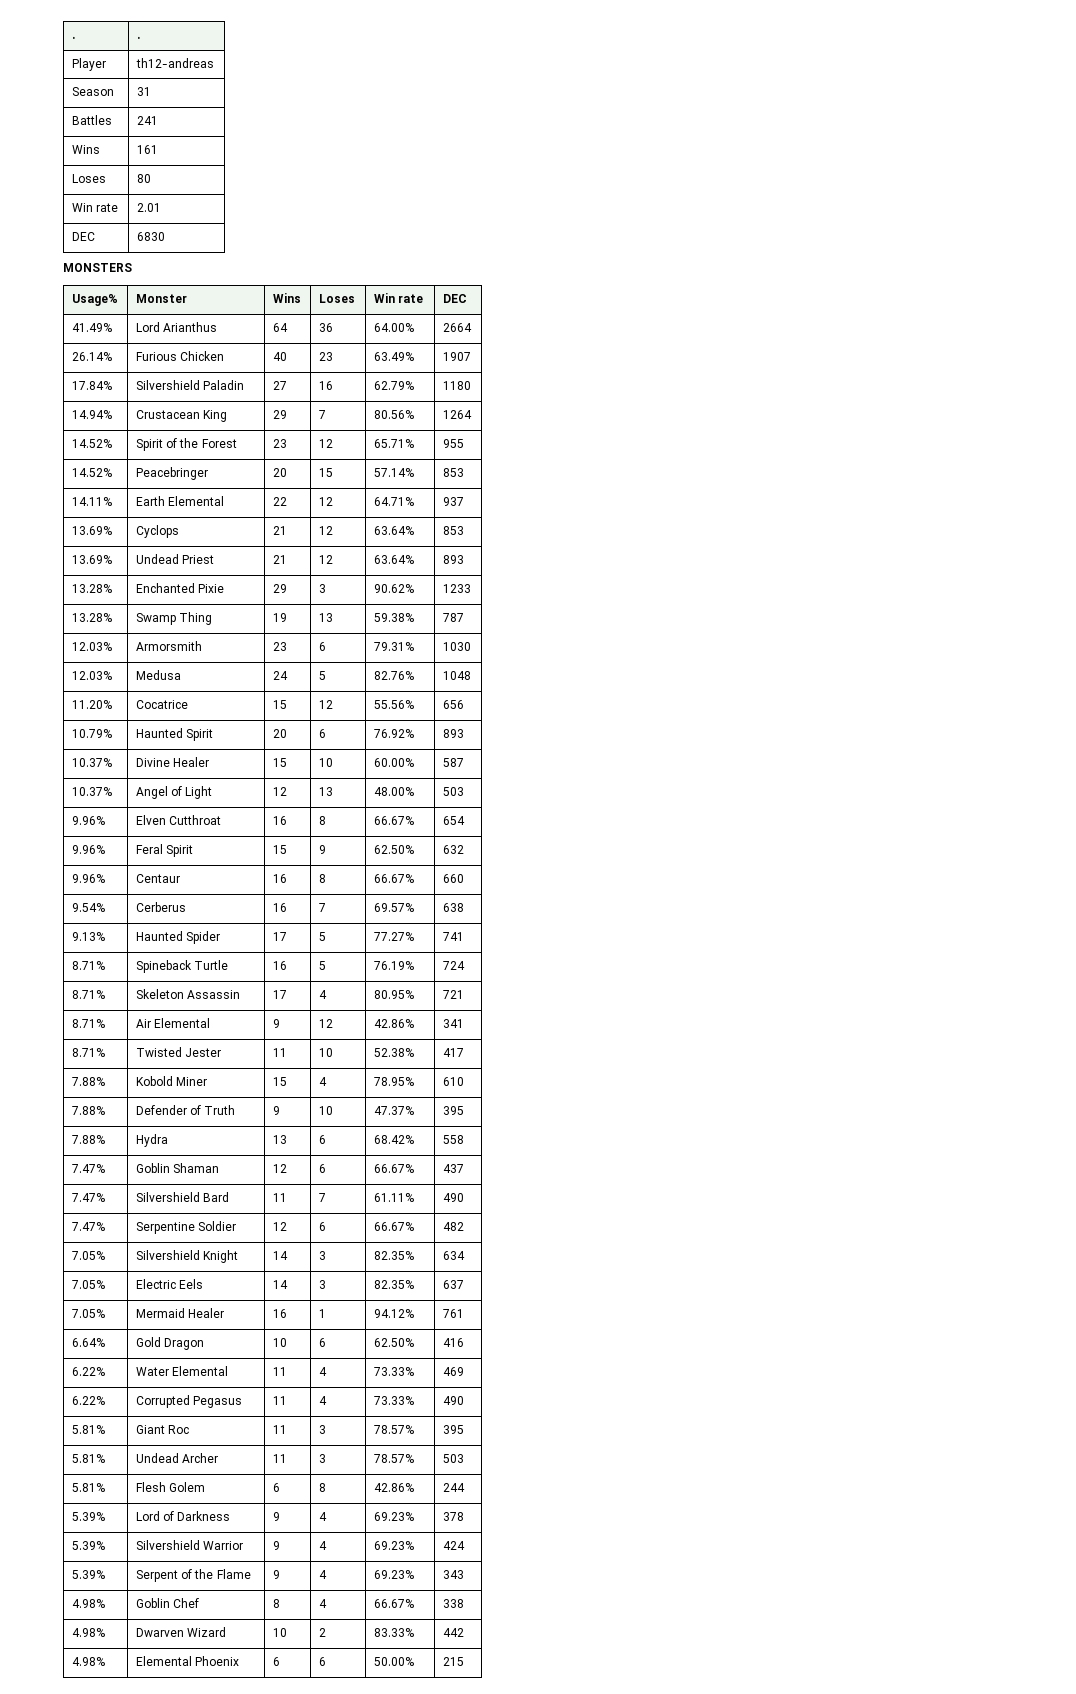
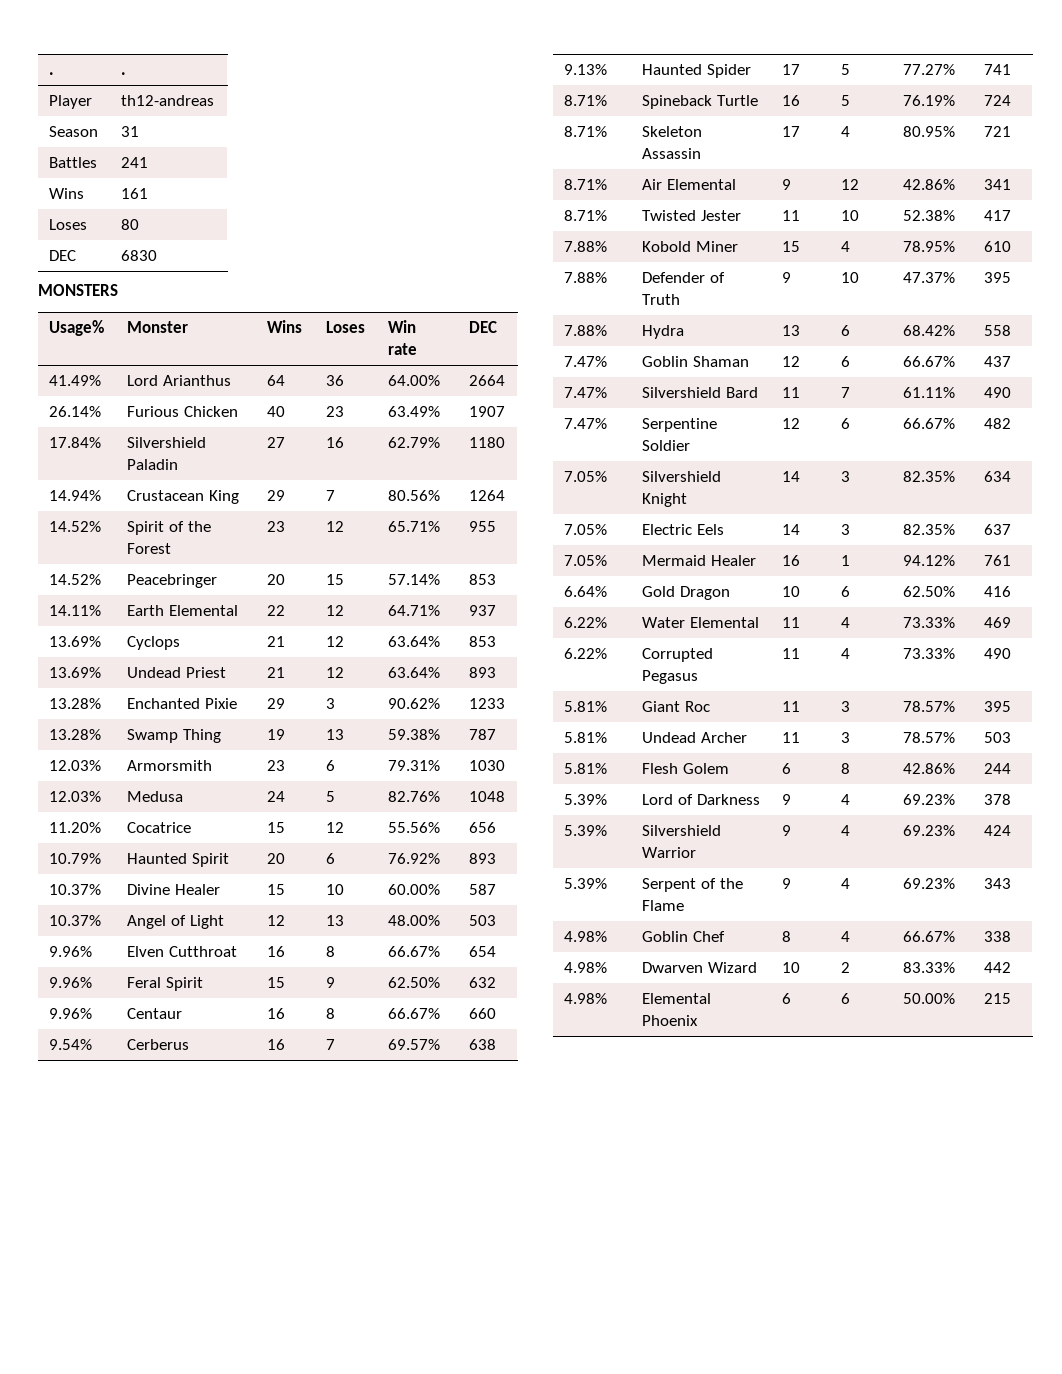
- Win rate | 2.01

